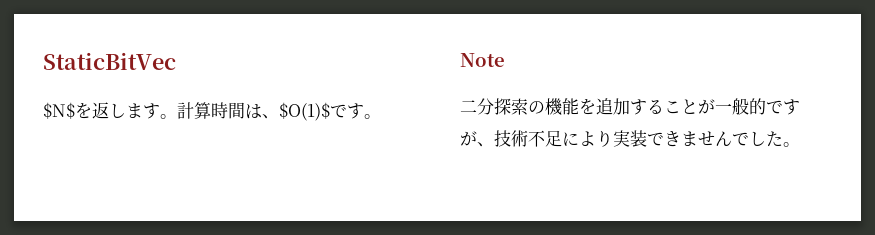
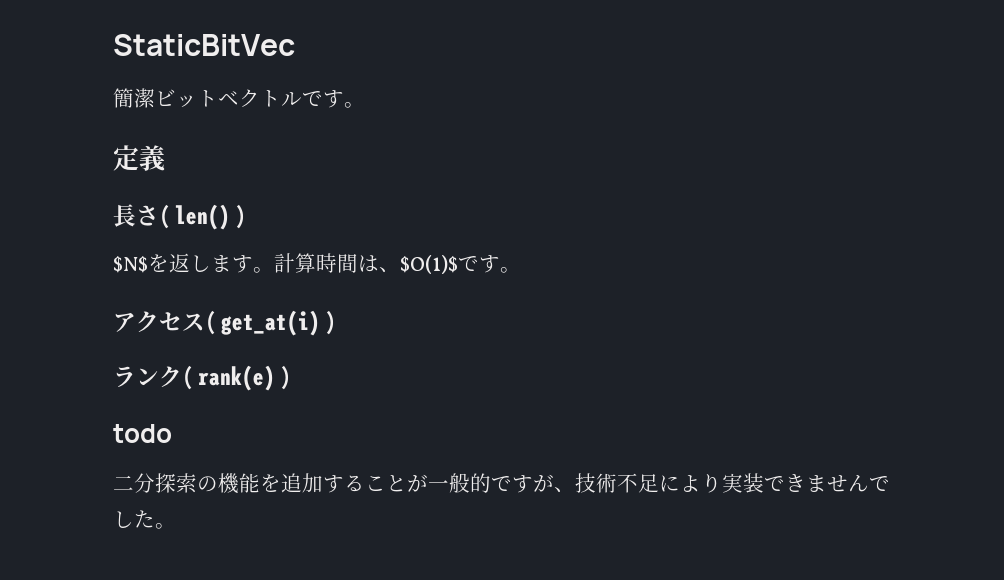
+ 簡潔ビットベクトルです。
+ 定義
+ 長さ( len() )
- Note
+ アクセス( get_at(i) )
+ ランク( rank(e) )
+ todo

